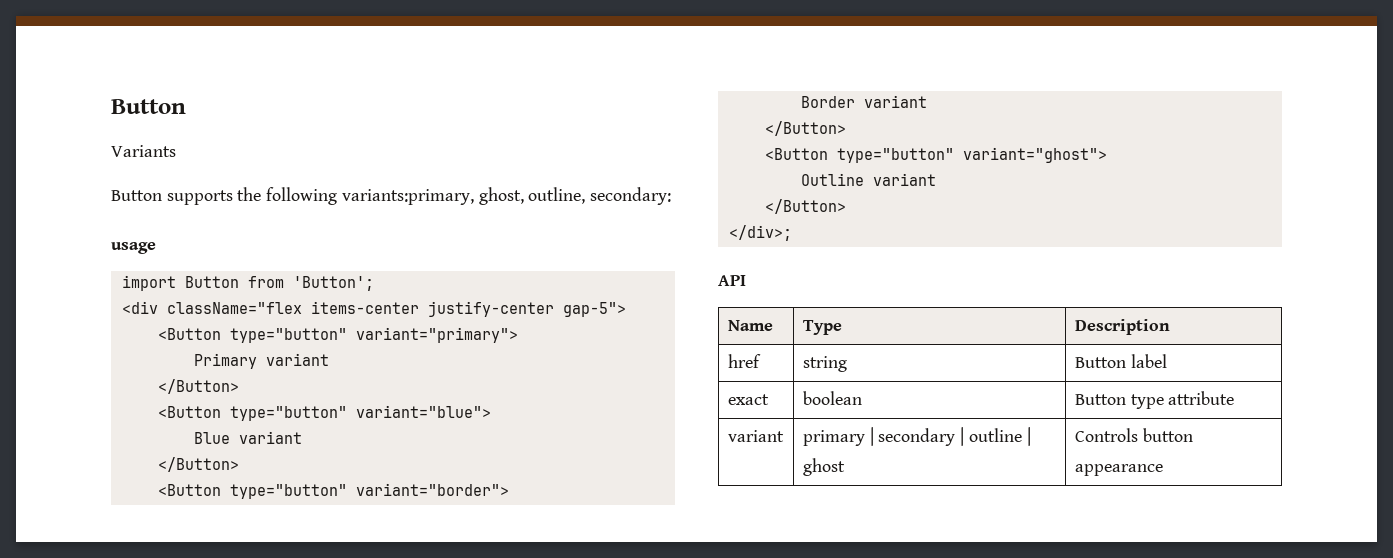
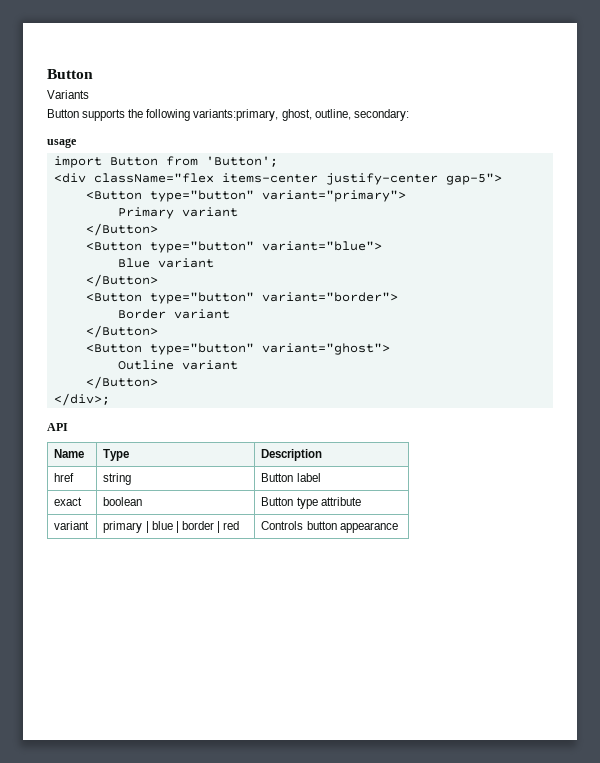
- variant | primary | secondary | outline | ghost | Controls button appearance
+ variant | primary | blue | border | red | Controls button appearance

